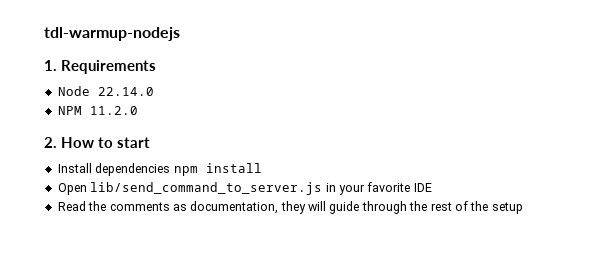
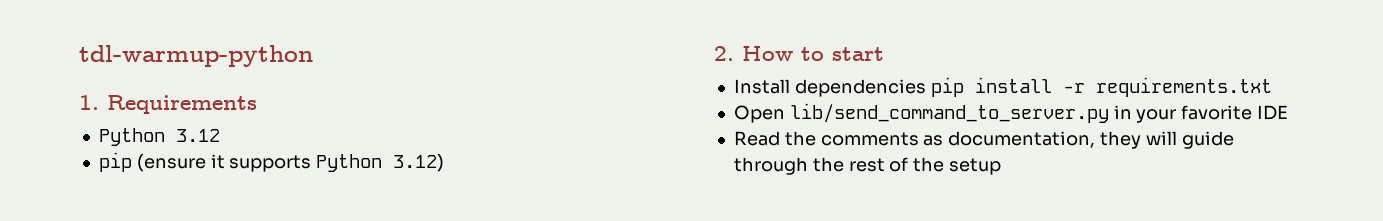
- tdl-warmup-nodejs
+ tdl-warmup-python
- Node 22.14.0
- NPM 11.2.0
+ Python 3.12
+ pip (ensure it supports Python 3.12)
- Install dependencies npm install
+ Install dependencies pip install -r requirements.txt
- Open lib/send_command_to_server.js in your favorite IDE
+ Open lib/send_command_to_server.py in your favorite IDE

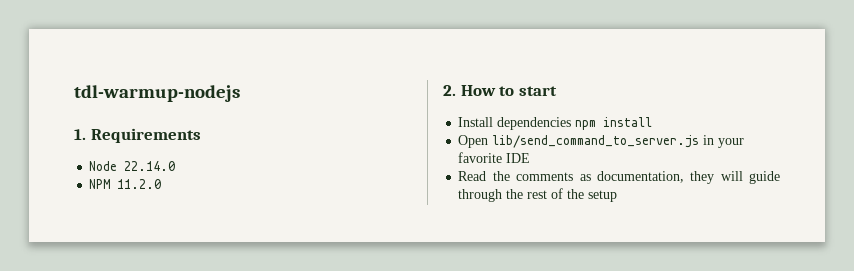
- tdl-warmup-python
+ tdl-warmup-nodejs
- Python 3.12
- pip (ensure it supports Python 3.12)
+ Node 22.14.0
+ NPM 11.2.0
- Install dependencies pip install -r requirements.txt
+ Install dependencies npm install
- Open lib/send_command_to_server.py in your favorite IDE
+ Open lib/send_command_to_server.js in your favorite IDE

